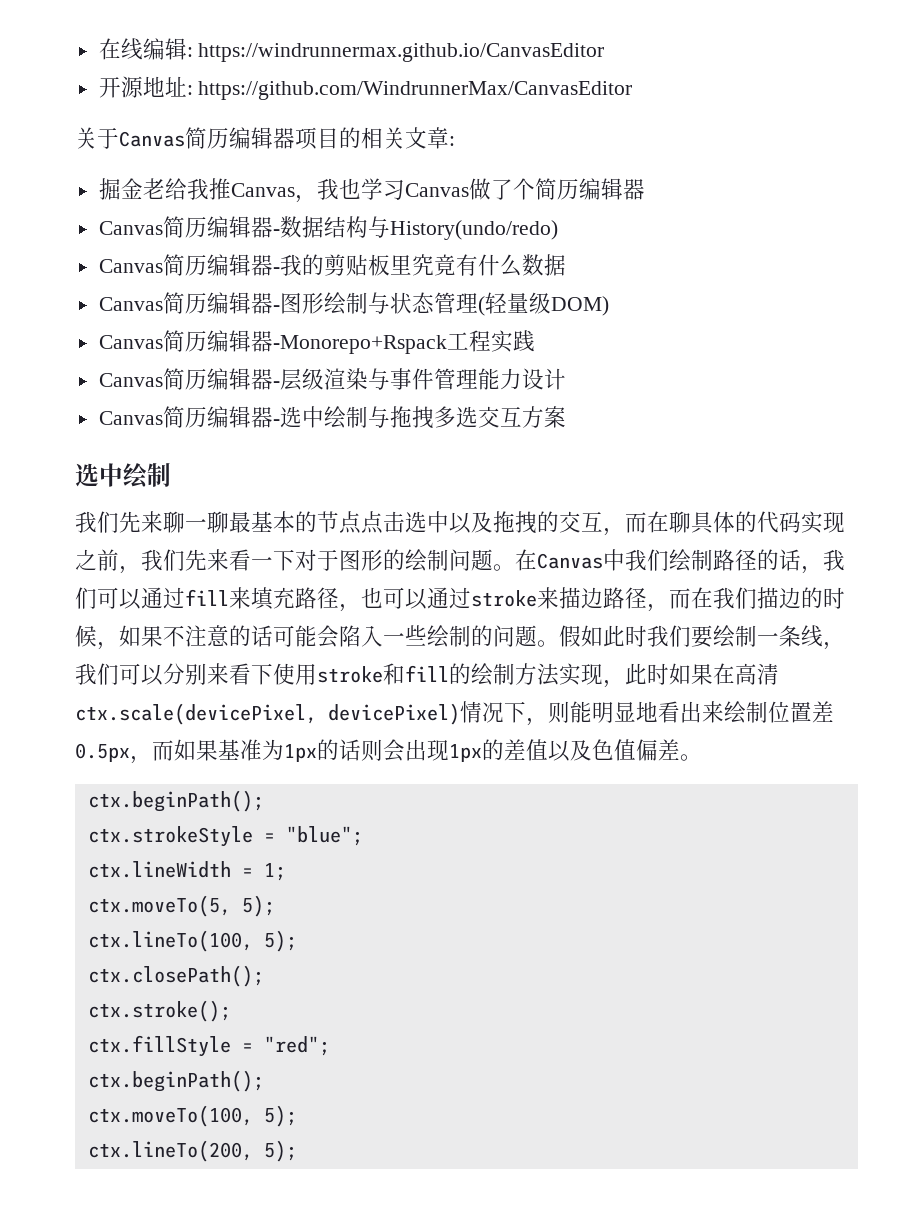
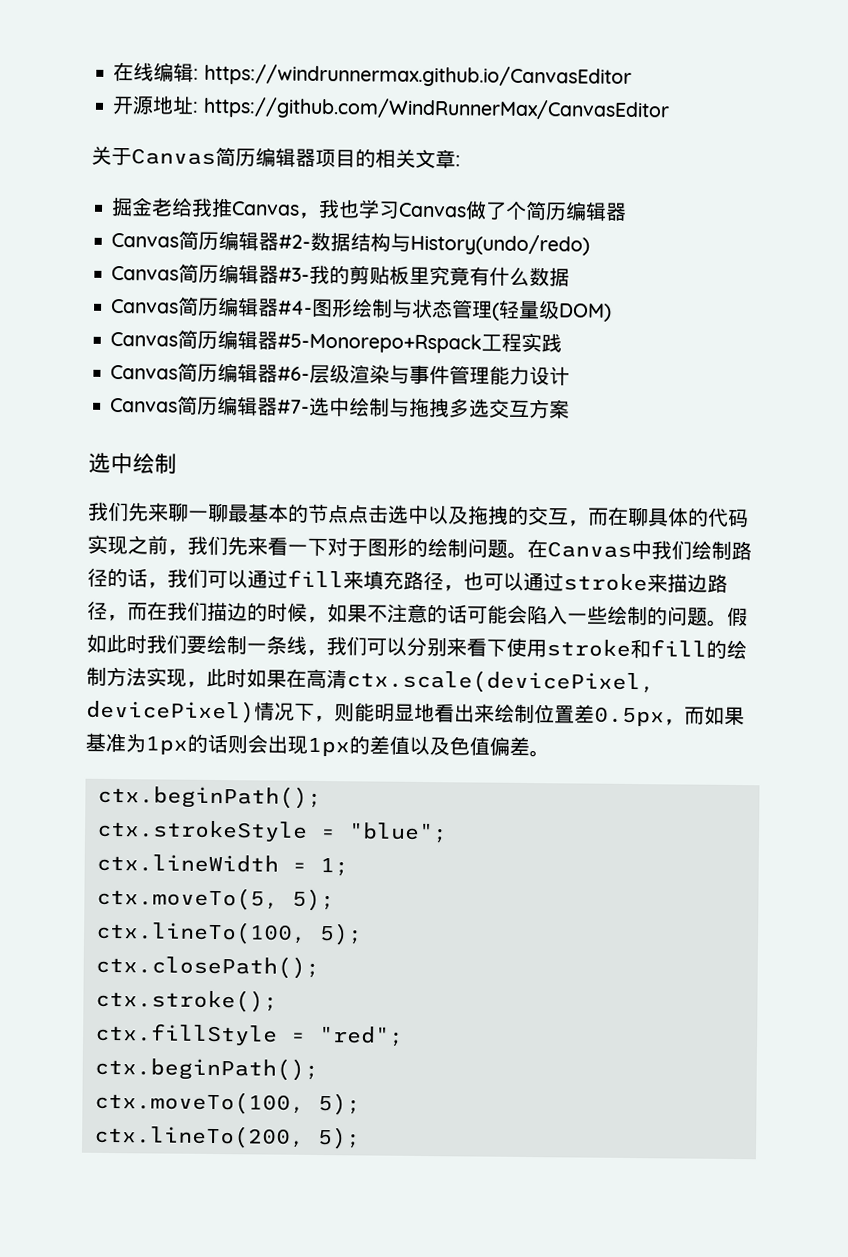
- 开源地址: https://github.com/WindrunnerMax/CanvasEditor
+ 开源地址: https://github.com/WindRunnerMax/CanvasEditor
- Canvas简历编辑器-数据结构与History(undo/redo)
+ Canvas简历编辑器#2-数据结构与History(undo/redo)
- Canvas简历编辑器-我的剪贴板里究竟有什么数据
+ Canvas简历编辑器#3-我的剪贴板里究竟有什么数据
- Canvas简历编辑器-图形绘制与状态管理(轻量级DOM)
+ Canvas简历编辑器#4-图形绘制与状态管理(轻量级DOM)
- Canvas简历编辑器-Monorepo+Rspack工程实践
+ Canvas简历编辑器#5-Monorepo+Rspack工程实践
- Canvas简历编辑器-层级渲染与事件管理能力设计
+ Canvas简历编辑器#6-层级渲染与事件管理能力设计
- Canvas简历编辑器-选中绘制与拖拽多选交互方案
+ Canvas简历编辑器#7-选中绘制与拖拽多选交互方案

